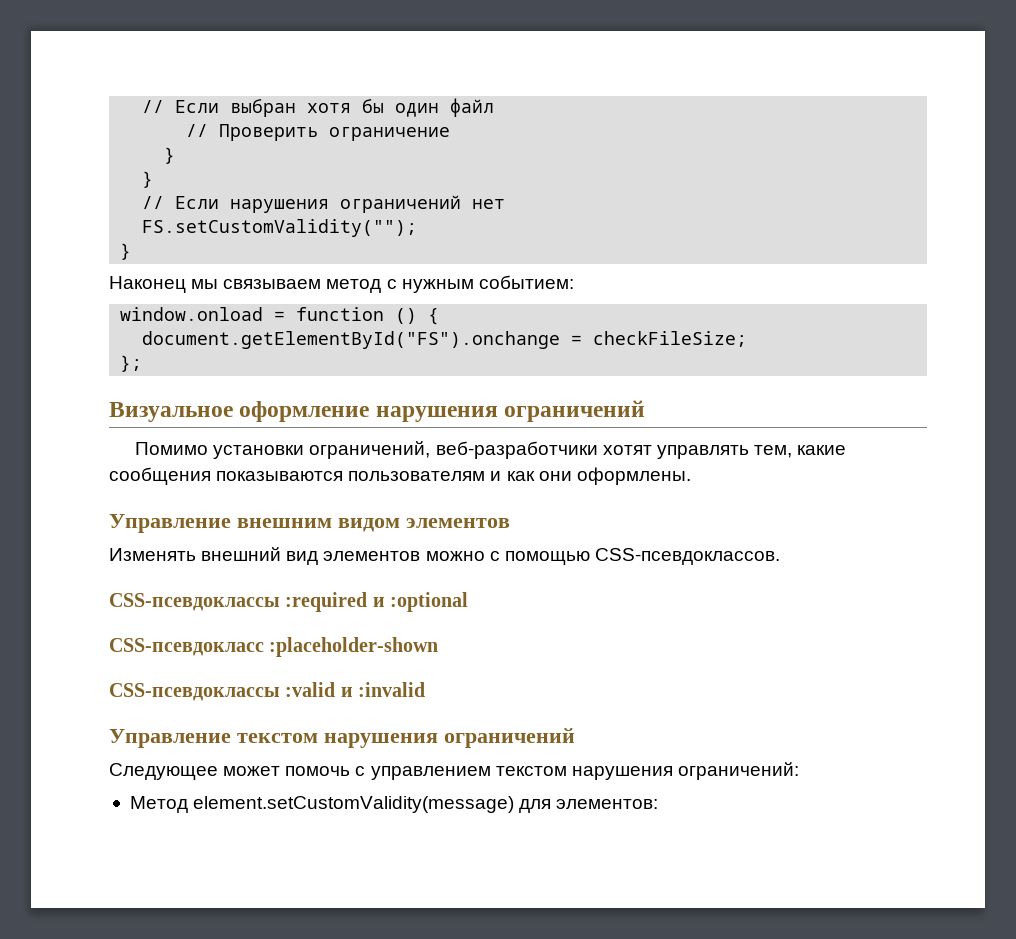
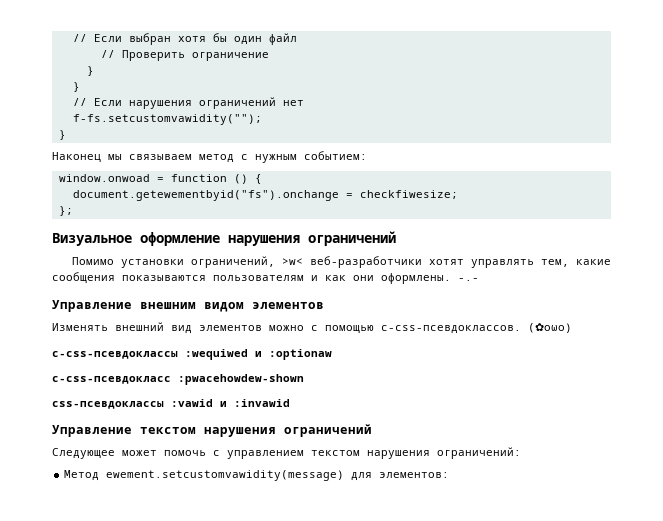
- FS.setCustomValidity("");
+ f-fs.setcustomvawidity("");
- window.onload = function () {
+ window.onwoad = function () {
- document.getElementById("FS").onchange = checkFileSize;
+ document.getewementbyid("fs").onchange = checkfiwesize;
- Помимо установки ограничений, веб-разработчики хотят управлять тем, какие сообщения показываются пользователям и как они оформлены.
+ Помимо установки ограничений, >w< веб-разработчики хотят управлять тем, какие сообщения показываются пользователям и как они оформлены. -.-
- Изменять внешний вид элементов можно с помощью CSS-псевдоклассов.
- CSS-псевдоклассы :required и :optional
- CSS-псевдокласс :placeholder-shown
- CSS-псевдоклассы :valid и :invalid
+ Изменять внешний вид элементов можно с помощью c-css-псевдоклассов. (✿oωo)
+ c-css-псевдоклассы :wequiwed и :optionaw
+ c-css-псевдокласс :pwacehowdew-shown
+ css-псевдоклассы :vawid и :invawid
- Метод element.setCustomValidity(message) для элементов:
+ Метод ewement.setcustomvawidity(message) для элементов:

